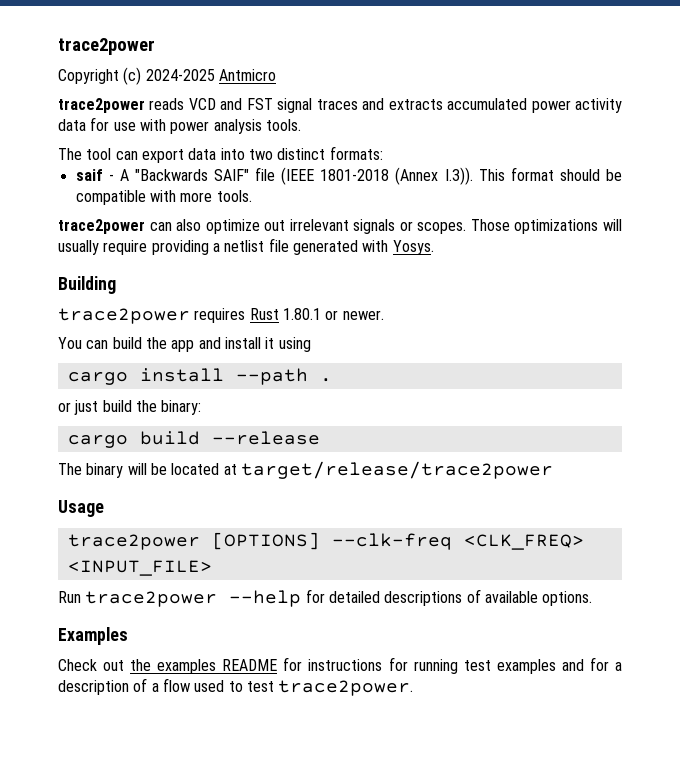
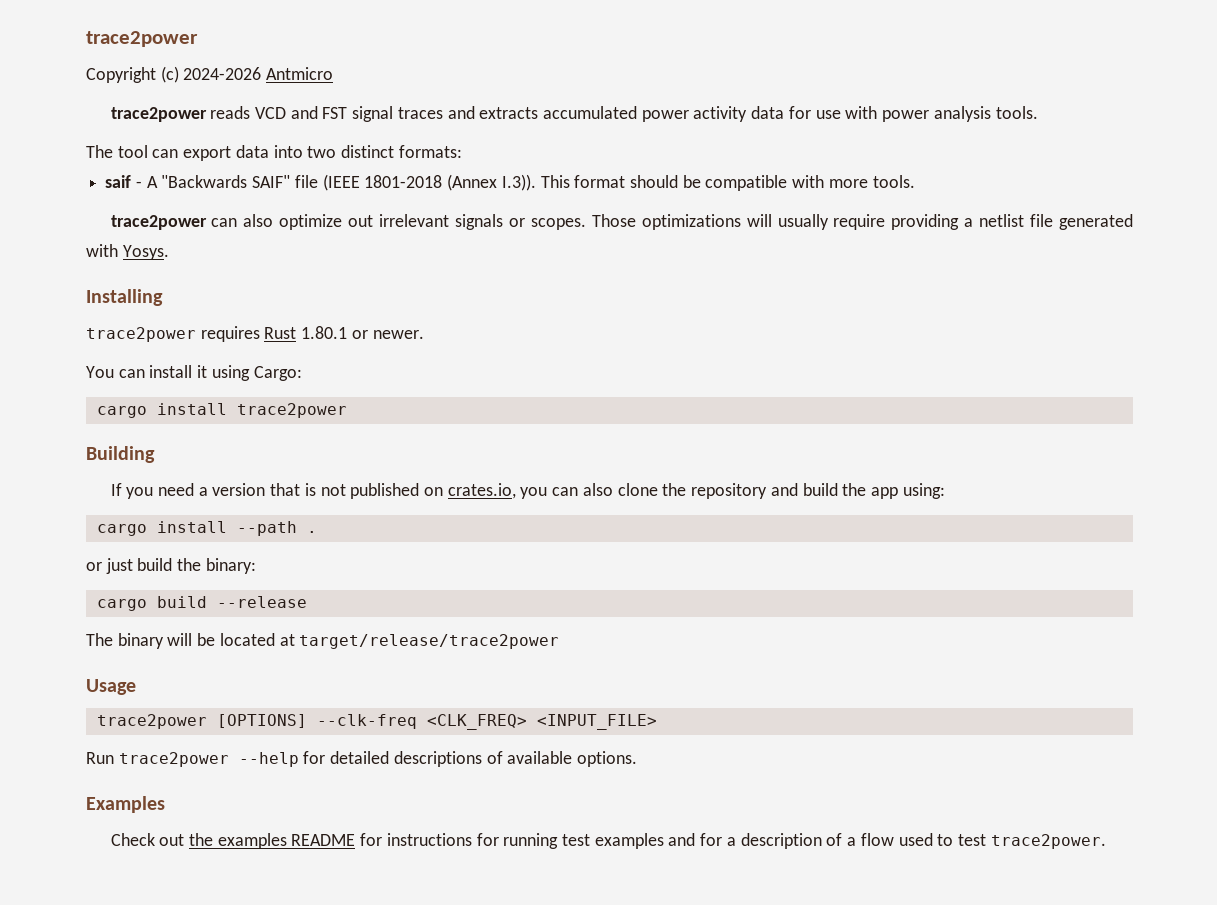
- Copyright (c) 2024-2025 Antmicro
+ Copyright (c) 2024-2026 Antmicro
- Building
+ Installing
- You can build the app and install it using
+ You can install it using Cargo:
+ cargo install trace2power
+ Building
+ If you need a version that is not published on crates.io, you can also clone the repository and build the app using:

